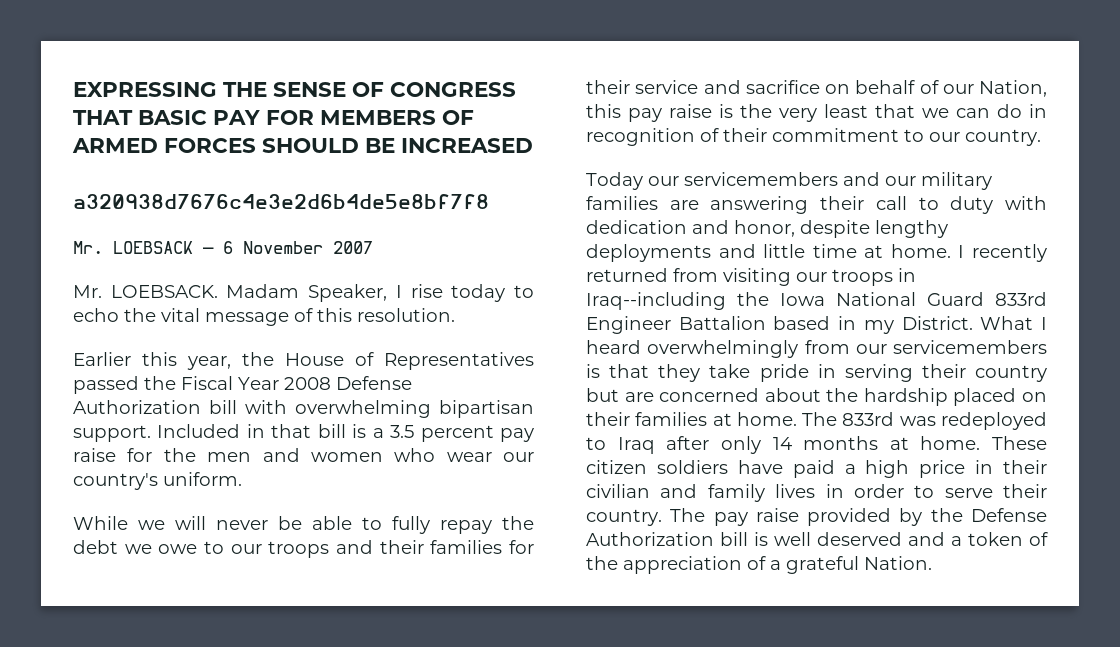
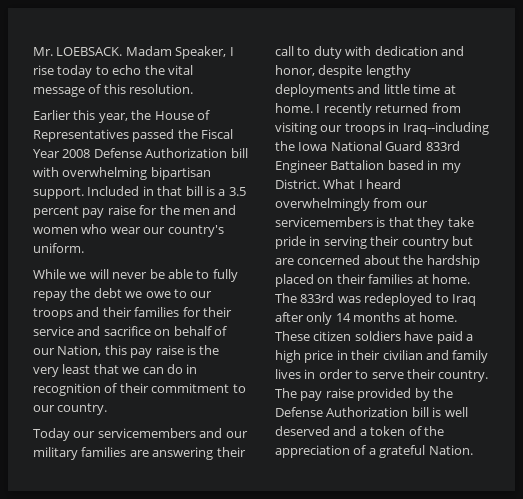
- EXPRESSING THE SENSE OF CONGRESS THAT BASIC PAY FOR MEMBERS OF ARMED FORCES SHOULD BE INCREASED
- a320938d7676c4e3e2d6b4de5e8bf7f8
- Mr. LOEBSACK — 6 November 2007

